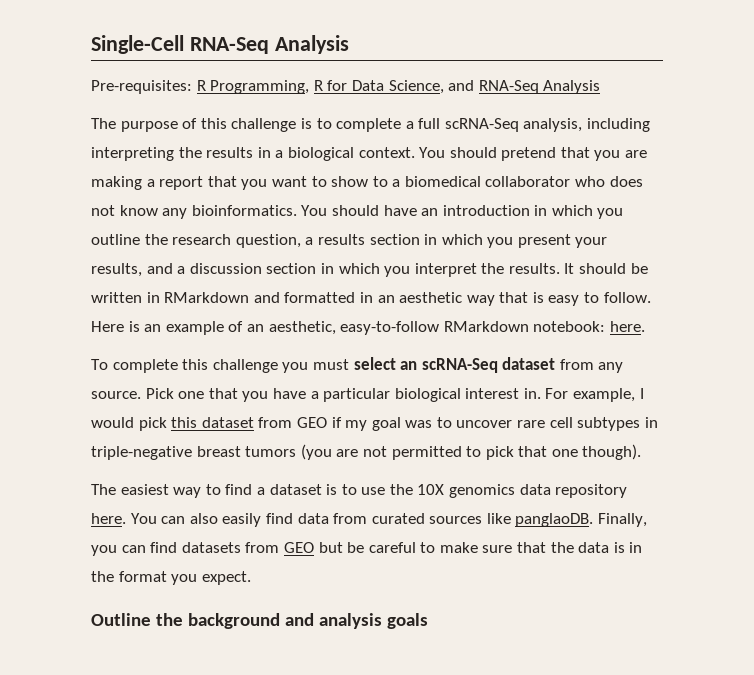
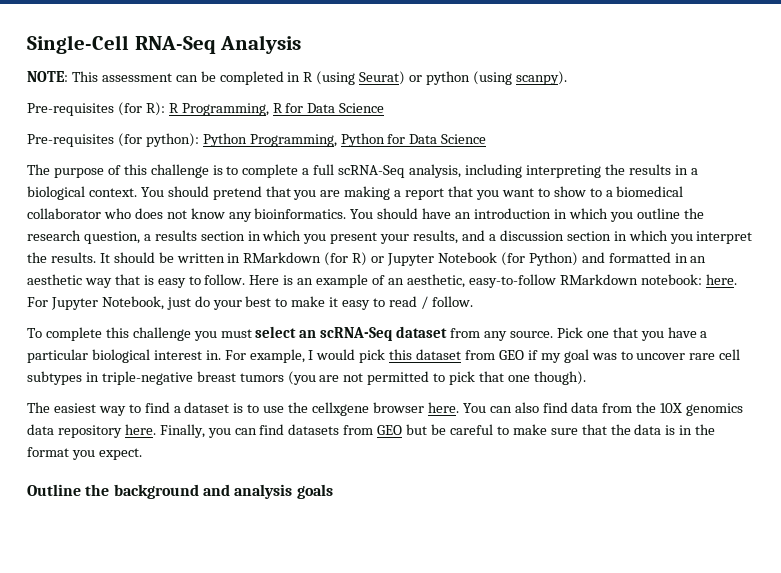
- Pre-requisites: R Programming, R for Data Science, and RNA-Seq Analysis
+ NOTE: This assessment can be completed in R (using Seurat) or python (using scanpy).
+ Pre-requisites (for R): R Programming, R for Data Science
+ Pre-requisites (for python): Python Programming, Python for Data Science
- It should be written in RMarkdown and formatted in an aesthetic way that is easy to follow.
+ It should be written in RMarkdown (for R) or Jupyter Notebook (for Python) and formatted in an aesthetic way that is easy to follow.
+ For Jupyter Notebook, just do your best to make it easy to read / follow.
- The easiest way to find a dataset is to use the 10X genomics data repository here.
+ The easiest way to find a dataset is to use the cellxgene browser here. You can also find data from the 10X genomics data repository here.
- You can also easily find data from curated sources like panglaoDB.

